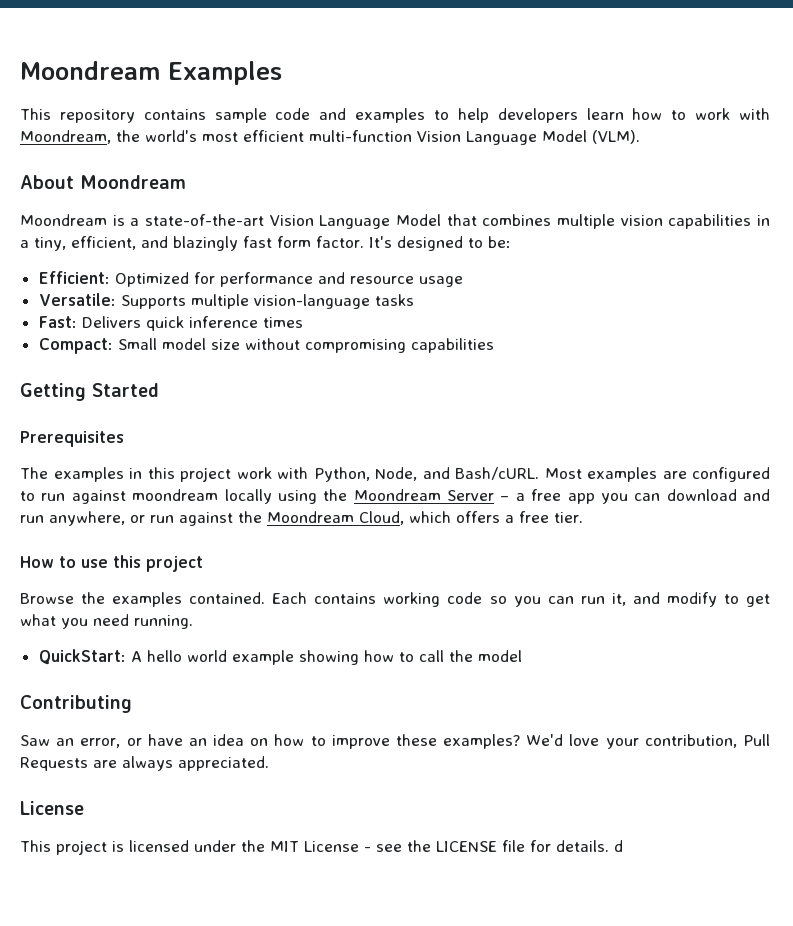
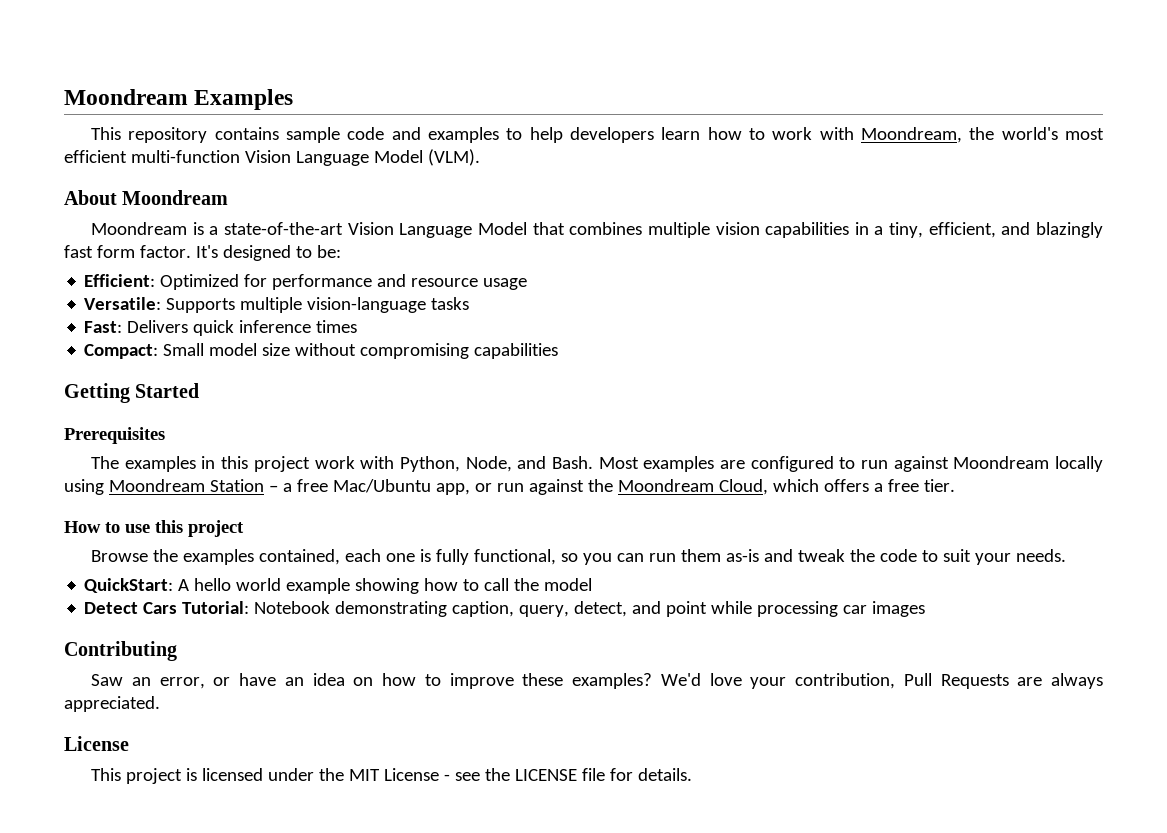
- The examples in this project work with Python, Node, and Bash/cURL.
+ The examples in this project work with Python, Node, and Bash.
- Most examples are configured to run against moondream locally using the Moondream Server – a free app you can download and run anywhere, or run against the Moondream Cloud, which offers a free tier.
+ Most examples are configured to run against Moondream locally using Moondream Station – a free Mac/Ubuntu app, or run against the Moondream Cloud, which offers a free tier.
- Browse the examples contained. Each contains working code so you can run it, and modify to get what you need running.
+ Browse the examples contained, each one is fully functional, so you can run them as-is and tweak the code to suit your needs.
+ Detect Cars Tutorial: Notebook demonstrating caption, query, detect, and point while processing car images
- This project is licensed under the MIT License - see the LICENSE file for details. d
+ This project is licensed under the MIT License - see the LICENSE file for details.

